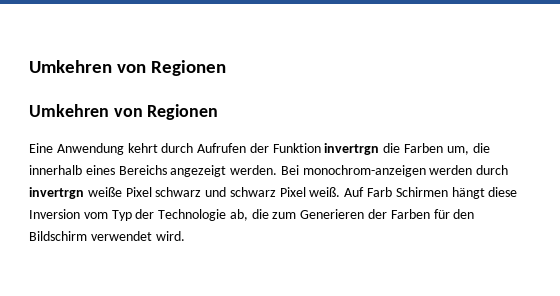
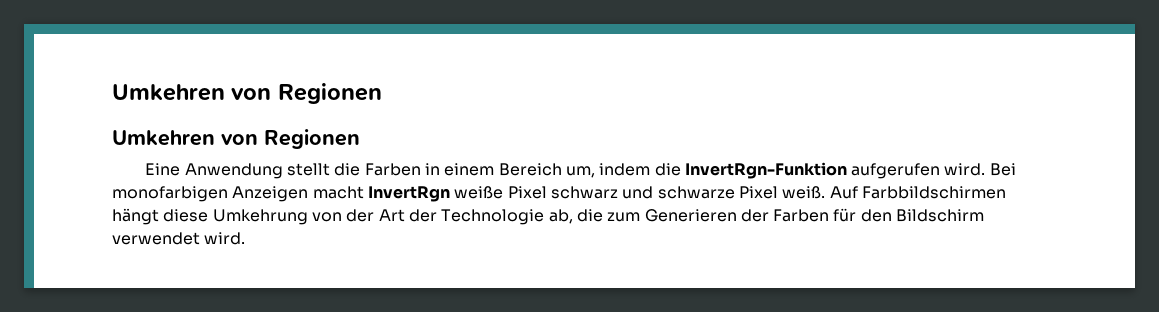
- Eine Anwendung kehrt durch Aufrufen der Funktion invertrgn die Farben um, die innerhalb eines Bereichs angezeigt werden. Bei monochrom-anzeigen werden durch invertrgn weiße Pixel schwarz und schwarz Pixel weiß.
+ Eine Anwendung stellt die Farben in einem Bereich um, indem die InvertRgn-Funktion aufgerufen wird. Bei monofarbigen Anzeigen macht InvertRgn weiße Pixel schwarz und schwarze Pixel weiß.
- Auf Farb Schirmen hängt diese Inversion vom Typ der Technologie ab, die zum Generieren der Farben für den Bildschirm verwendet wird.
+ Auf Farbbildschirmen hängt diese Umkehrung von der Art der Technologie ab, die zum Generieren der Farben für den Bildschirm verwendet wird.

